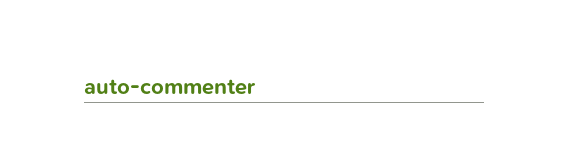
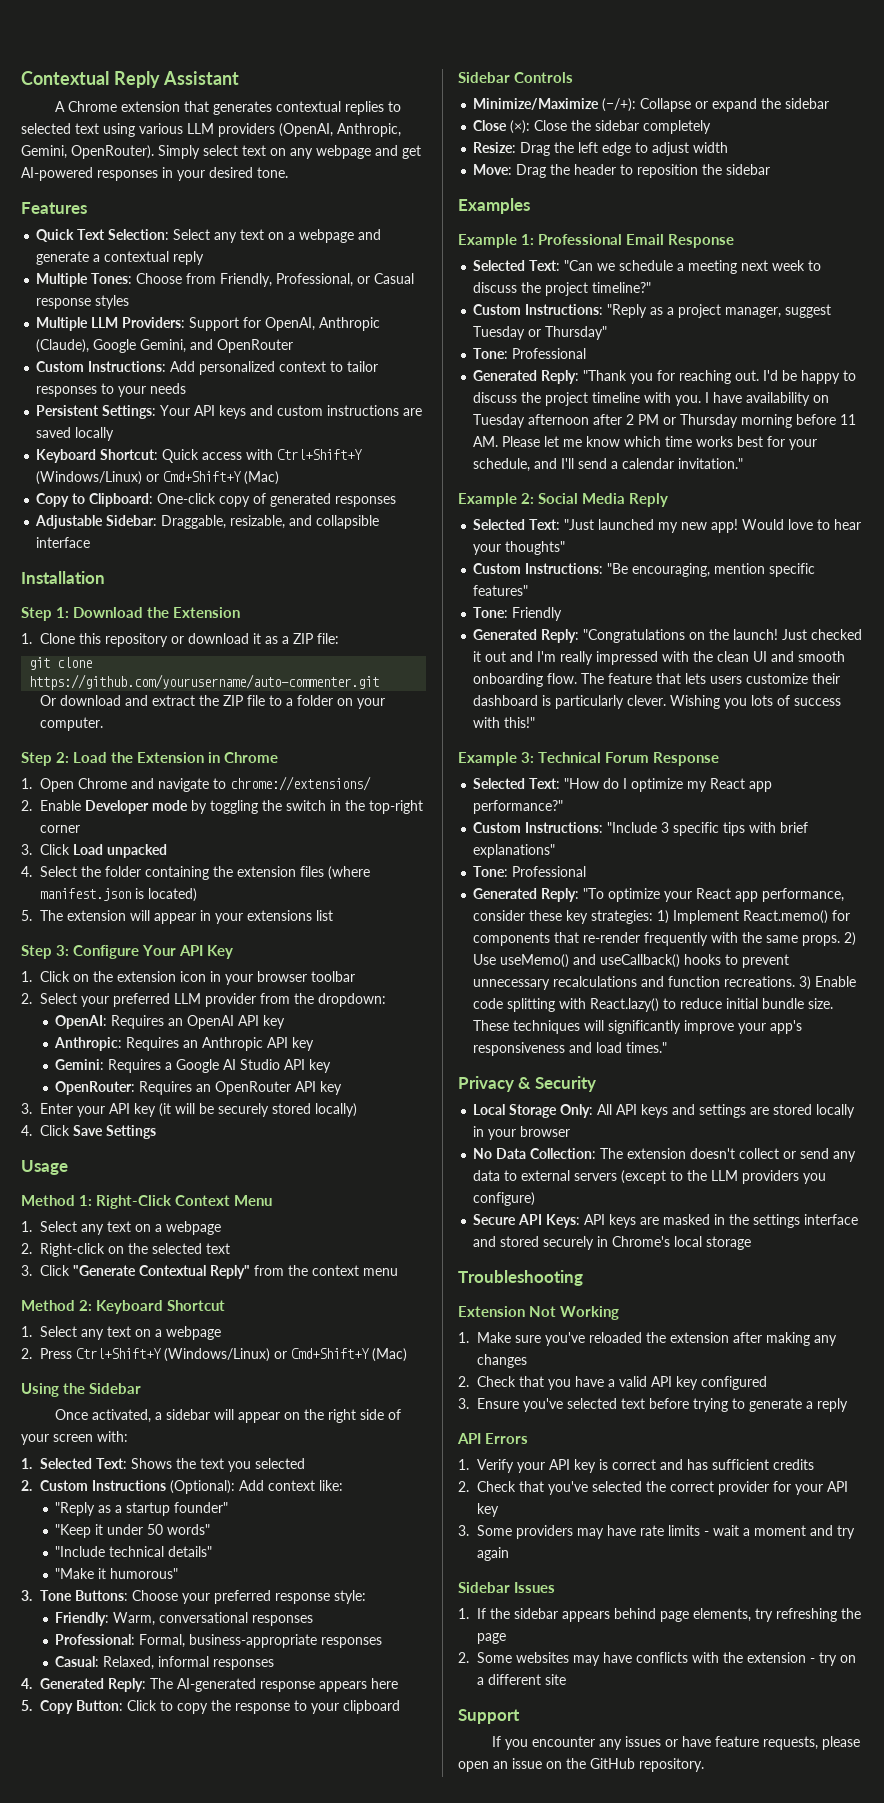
- auto-commenter
+ Contextual Reply Assistant
+ A Chrome extension that generates contextual replies to selected text using various LLM providers (OpenAI, Anthropic, Gemini, OpenRouter). Simply select text on any webpage and get AI-powered responses in your desired tone.
+ Features
+ Quick Text Selection: Select any text on a webpage and generate a contextual reply
+ Multiple Tones: Choose from Friendly, Professional, or Casual response styles
+ Multiple LLM Providers: Support for OpenAI, Anthropic (Claude), Google Gemini, and OpenRouter
+ Custom Instructions: Add personalized context to tailor responses to your needs
+ Persistent Settings: Your API keys and custom instructions are saved locally
+ Keyboard Shortcut: Quick access with Ctrl+Shift+Y (Windows/Linux) or Cmd+Shift+Y (Mac)
+ Copy to Clipboard: One-click copy of generated responses
+ Adjustable Sidebar: Draggable, resizable, and collapsible interface
+ Installation
+ Step 1: Download the Extension
+ 1. Clone this repository or download it as a ZIP file:
+ git clone https://github.com/yourusername/auto-commenter.git
+ Or download and extract the ZIP file to a folder on your computer.
+ Step 2: Load the Extension in Chrome
+ 1. Open Chrome and navigate to chrome://extensions/
+ 2. Enable Developer mode by toggling the switch in the top-right corner
+ 3. Click Load unpacked
+ 4. Select the folder containing the extension files (where manifest.json is located)
+ 5. The extension will appear in your extensions list
+ Step 3: Configure Your API Key
+ 1. Click on the extension icon in your browser toolbar
+ 2. Select your preferred LLM provider from the dropdown:
+ OpenAI: Requires an OpenAI API key
+ Anthropic: Requires an Anthropic API key
+ Gemini: Requires a Google AI Studio API key
+ OpenRouter: Requires an OpenRouter API key
+ 3. Enter your API key (it will be securely stored locally)
+ 4. Click Save Settings
+ Usage
+ Method 1: Right-Click Context Menu
+ 1. Select any text on a webpage
+ 2. Right-click on the selected text
+ 3. Click "Generate Contextual Reply" from the context menu
+ Method 2: Keyboard Shortcut
+ 1. Select any text on a webpage
+ 2. Press Ctrl+Shift+Y (Windows/Linux) or Cmd+Shift+Y (Mac)
+ Using the Sidebar
+ Once activated, a sidebar will appear on the right side of your screen with:
+ 1. Selected Text: Shows the text you selected
+ 2. Custom Instructions (Optional): Add context like:
+ "Reply as a startup founder"
+ "Keep it under 50 words"
+ "Include technical details"
+ "Make it humorous"
+ 3. Tone Buttons: Choose your preferred response style:
+ Friendly: Warm, conversational responses
+ Professional: Formal, business-appropriate responses
+ Casual: Relaxed, informal responses
+ 4. Generated Reply: The AI-generated response appears here
+ 5. Copy Button: Click to copy the response to your clipboard
+ Sidebar Controls
+ Minimize/Maximize (−/+): Collapse or expand the sidebar
+ Close (×): Close the sidebar completely
+ Resize: Drag the left edge to adjust width
+ Move: Drag the header to reposition the sidebar
+ Examples
+ Example 1: Professional Email Response
+ Selected Text: "Can we schedule a meeting next week to discuss the project timeline?"
+ Custom Instructions: "Reply as a project manager, suggest Tuesday or Thursday"
+ Tone: Professional
+ Generated Reply: "Thank you for reaching out. I'd be happy to discuss the project timeline with you. I have availability on Tuesday afternoon after 2 PM or Thursday morning before 11 AM. Please let me know which time works best for your schedule, and I'll send a calendar invitation."
+ Example 2: Social Media Reply
+ Selected Text: "Just launched my new app! Would love to hear your thoughts"
+ Custom Instructions: "Be encouraging, mention specific features"
+ Tone: Friendly
+ Generated Reply: "Congratulations on the launch! Just checked it out and I'm really impressed with the clean UI and smooth onboarding flow. The feature that lets users customize their dashboard is particularly clever. Wishing you lots of success with this!"
+ Example 3: Technical Forum Response
+ Selected Text: "How do I optimize my React app performance?"
+ Custom Instructions: "Include 3 specific tips with brief explanations"
+ Tone: Professional
+ Generated Reply: "To optimize your React app performance, consider these key strategies: 1) Implement React.memo() for components that re-render frequently with the same props. 2) Use useMemo() and useCallback() hooks to prevent unnecessary recalculations and function recreations. 3) Enable code splitting with React.lazy() to reduce initial bundle size. These techniques will significantly improve your app's responsiveness and load times."
+ Privacy & Security
+ Local Storage Only: All API keys and settings are stored locally in your browser
+ No Data Collection: The extension doesn't collect or send any data to external servers (except to the LLM providers you configure)
+ Secure API Keys: API keys are masked in the settings interface and stored securely in Chrome's local storage
+ Troubleshooting
+ Extension Not Working
+ 1. Make sure you've reloaded the extension after making any changes
+ 2. Check that you have a valid API key configured
+ 3. Ensure you've selected text before trying to generate a reply
+ API Errors
+ 1. Verify your API key is correct and has sufficient credits
+ 2. Check that you've selected the correct provider for your API key
+ 3. Some providers may have rate limits - wait a moment and try again
+ Sidebar Issues
+ 1. If the sidebar appears behind page elements, try refreshing the page
+ 2. Some websites may have conflicts with the extension - try on a different site
+ Support
+ If you encounter any issues or have feature requests, please open an issue on the GitHub repository.

